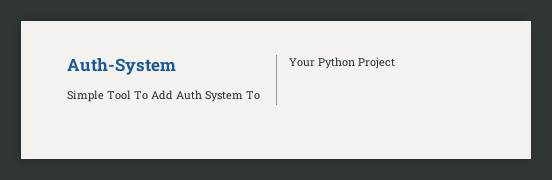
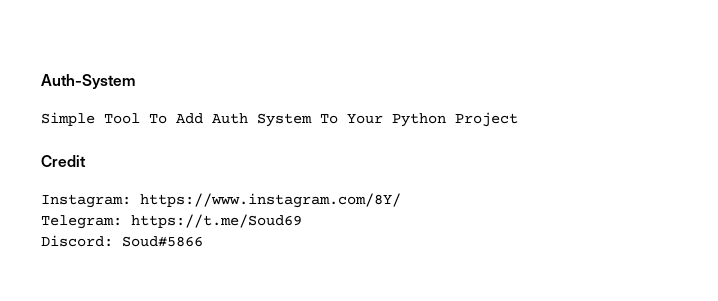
+ Credit
+ Instagram: https://www.instagram.com/8Y/
+ Telegram: https://t.me/Soud69
+ Discord: Soud#5866

